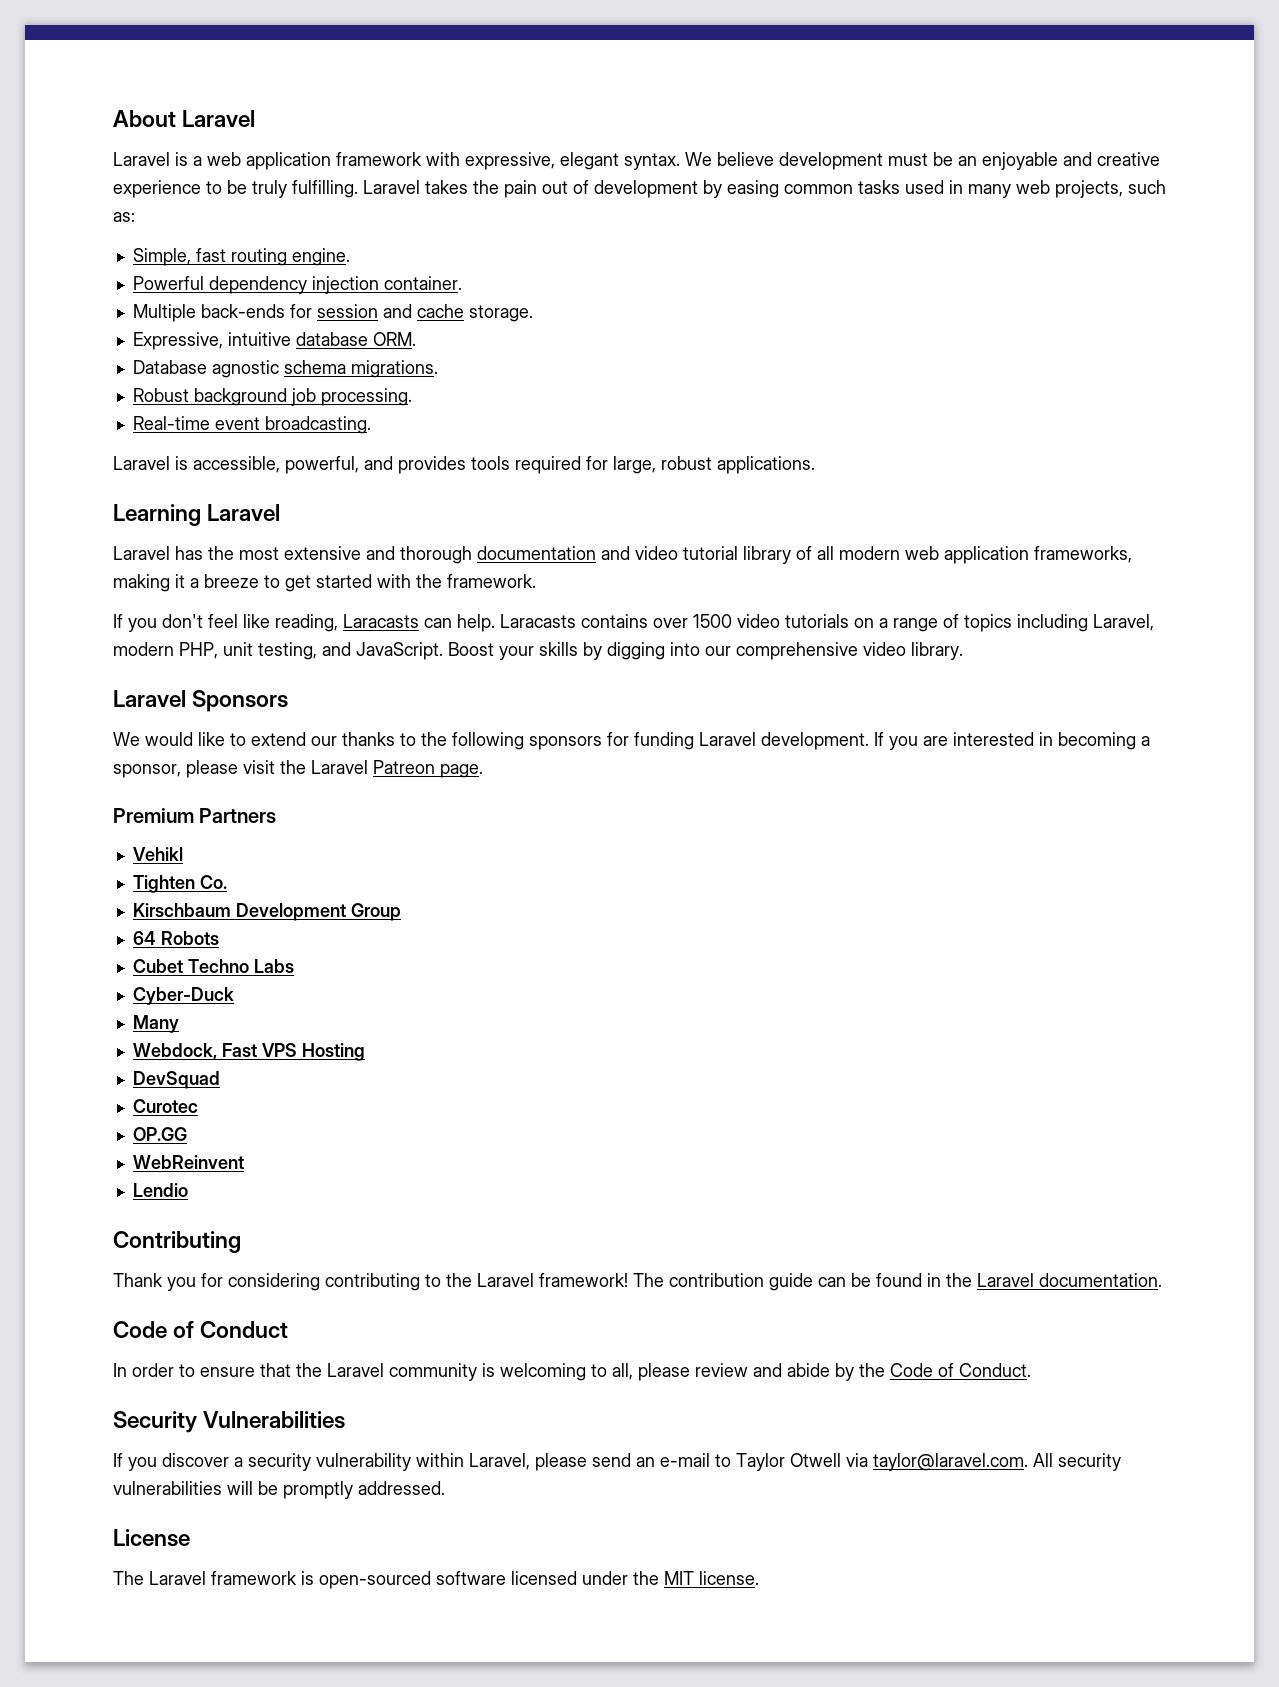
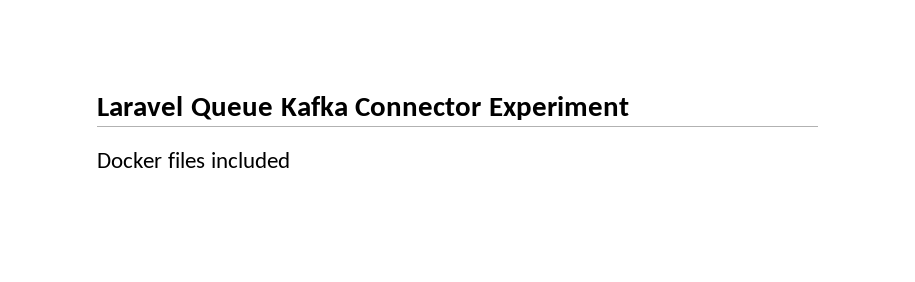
- About Laravel
- Laravel is a web application framework with expressive, elegant syntax. We believe development must be an enjoyable and creative experience to be truly fulfilling. Laravel takes the pain out of development by easing common tasks used in many web projects, such as:
- Simple, fast routing engine.
- Powerful dependency injection container.
- Multiple back-ends for session and cache storage.
- Expressive, intuitive database ORM.
- Database agnostic schema migrations.
- Robust background job processing.
- Real-time event broadcasting.
- Laravel is accessible, powerful, and provides tools required for large, robust applications.
- Learning Laravel
- Laravel has the most extensive and thorough documentation and video tutorial library of all modern web application frameworks, making it a breeze to get started with the framework.
- If you don't feel like reading, Laracasts can help. Laracasts contains over 1500 video tutorials on a range of topics including Laravel, modern PHP, unit testing, and JavaScript. Boost your skills by digging into our comprehensive video library.
- Laravel Sponsors
- We would like to extend our thanks to the following sponsors for funding Laravel development. If you are interested in becoming a sponsor, please visit the Laravel Patreon page.
- Premium Partners
- Vehikl
- Tighten Co.
- Kirschbaum Development Group
- 64 Robots
- Cubet Techno Labs
- Cyber-Duck
- Many
- Webdock, Fast VPS Hosting
- DevSquad
- Curotec
- OP.GG
- WebReinvent
- Lendio
- Contributing
- Thank you for considering contributing to the Laravel framework! The contribution guide can be found in the Laravel documentation.
- Code of Conduct
- In order to ensure that the Laravel community is welcoming to all, please review and abide by the Code of Conduct.
- Security Vulnerabilities
- If you discover a security vulnerability within Laravel, please send an e-mail to Taylor Otwell via taylor@laravel.com. All security vulnerabilities will be promptly addressed.
- License
- The Laravel framework is open-sourced software licensed under the MIT license.
+ Laravel Queue Kafka Connector Experiment
+ Docker files included

